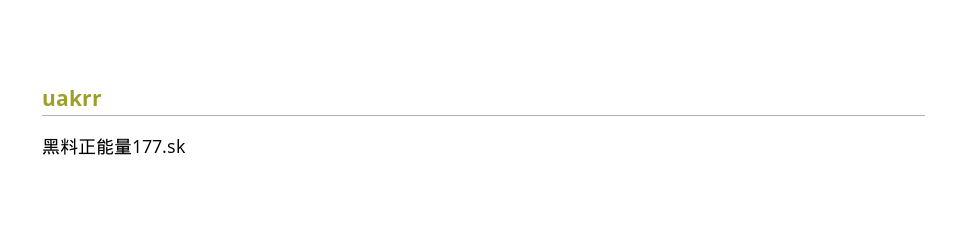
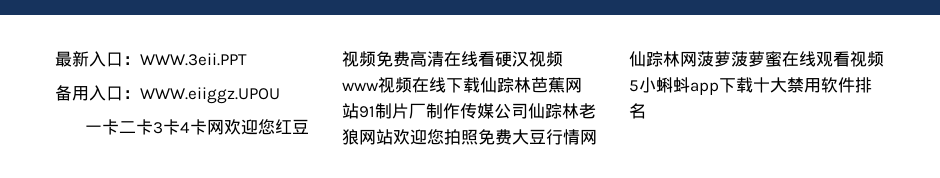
- uakrr
- 黑料正能量177.sk
+ 最新入口：WWW.3eii.PPT
+ 备用入口：WWW.eiiggz.UPOU
+ 一卡二卡3卡4卡网欢迎您红豆视频免费高清在线看硬汉视频www视频在线下载仙踪林芭蕉网站91制片厂制作传媒公司仙踪林老狼网站欢迎您拍照免费大豆行情网仙踪林网菠萝菠萝蜜在线观看视频5小蝌蚪app下载十大禁用软件排名

